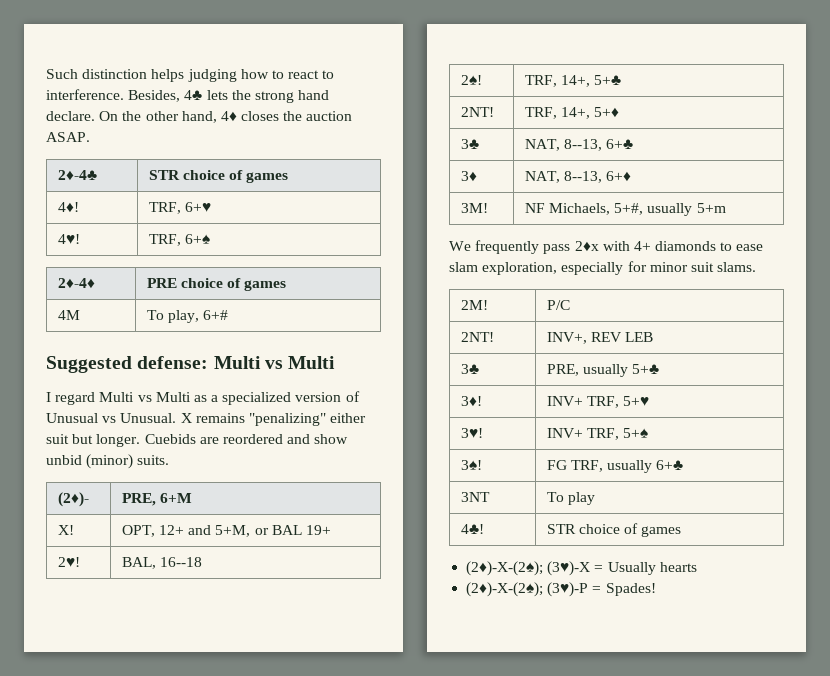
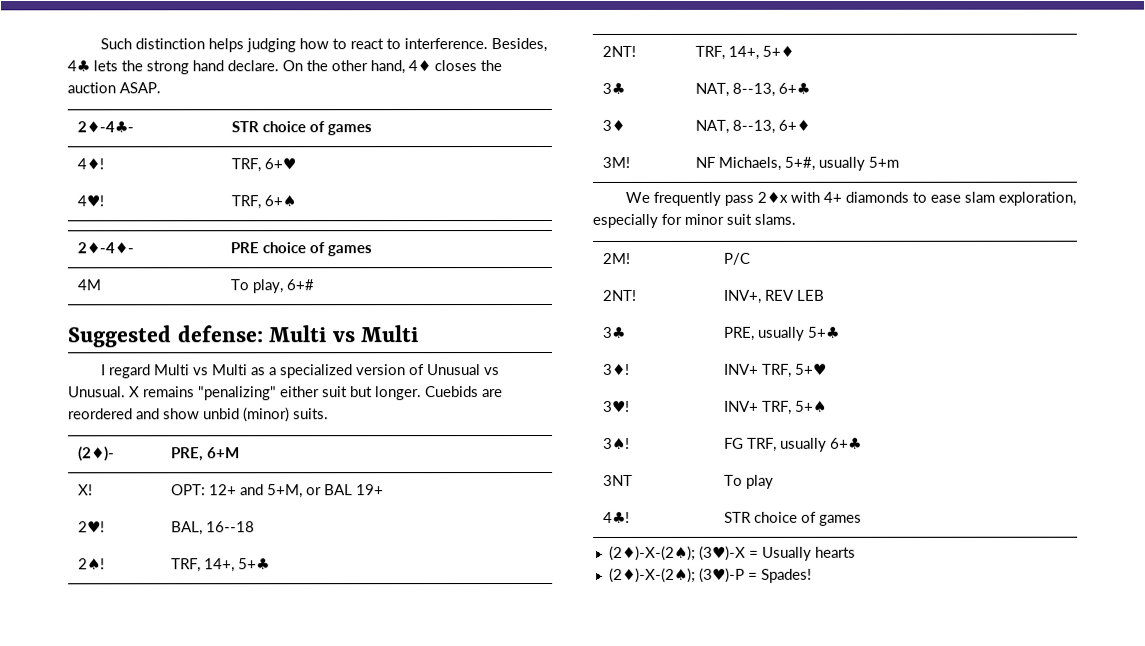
- 2♦-4♣ | STR choice of games
+ 2♦-4♣- | STR choice of games
- 2♦-4♦ | PRE choice of games
+ 2♦-4♦- | PRE choice of games
- X! | OPT, 12+ and 5+M, or BAL 19+
+ X! | OPT: 12+ and 5+M, or BAL 19+

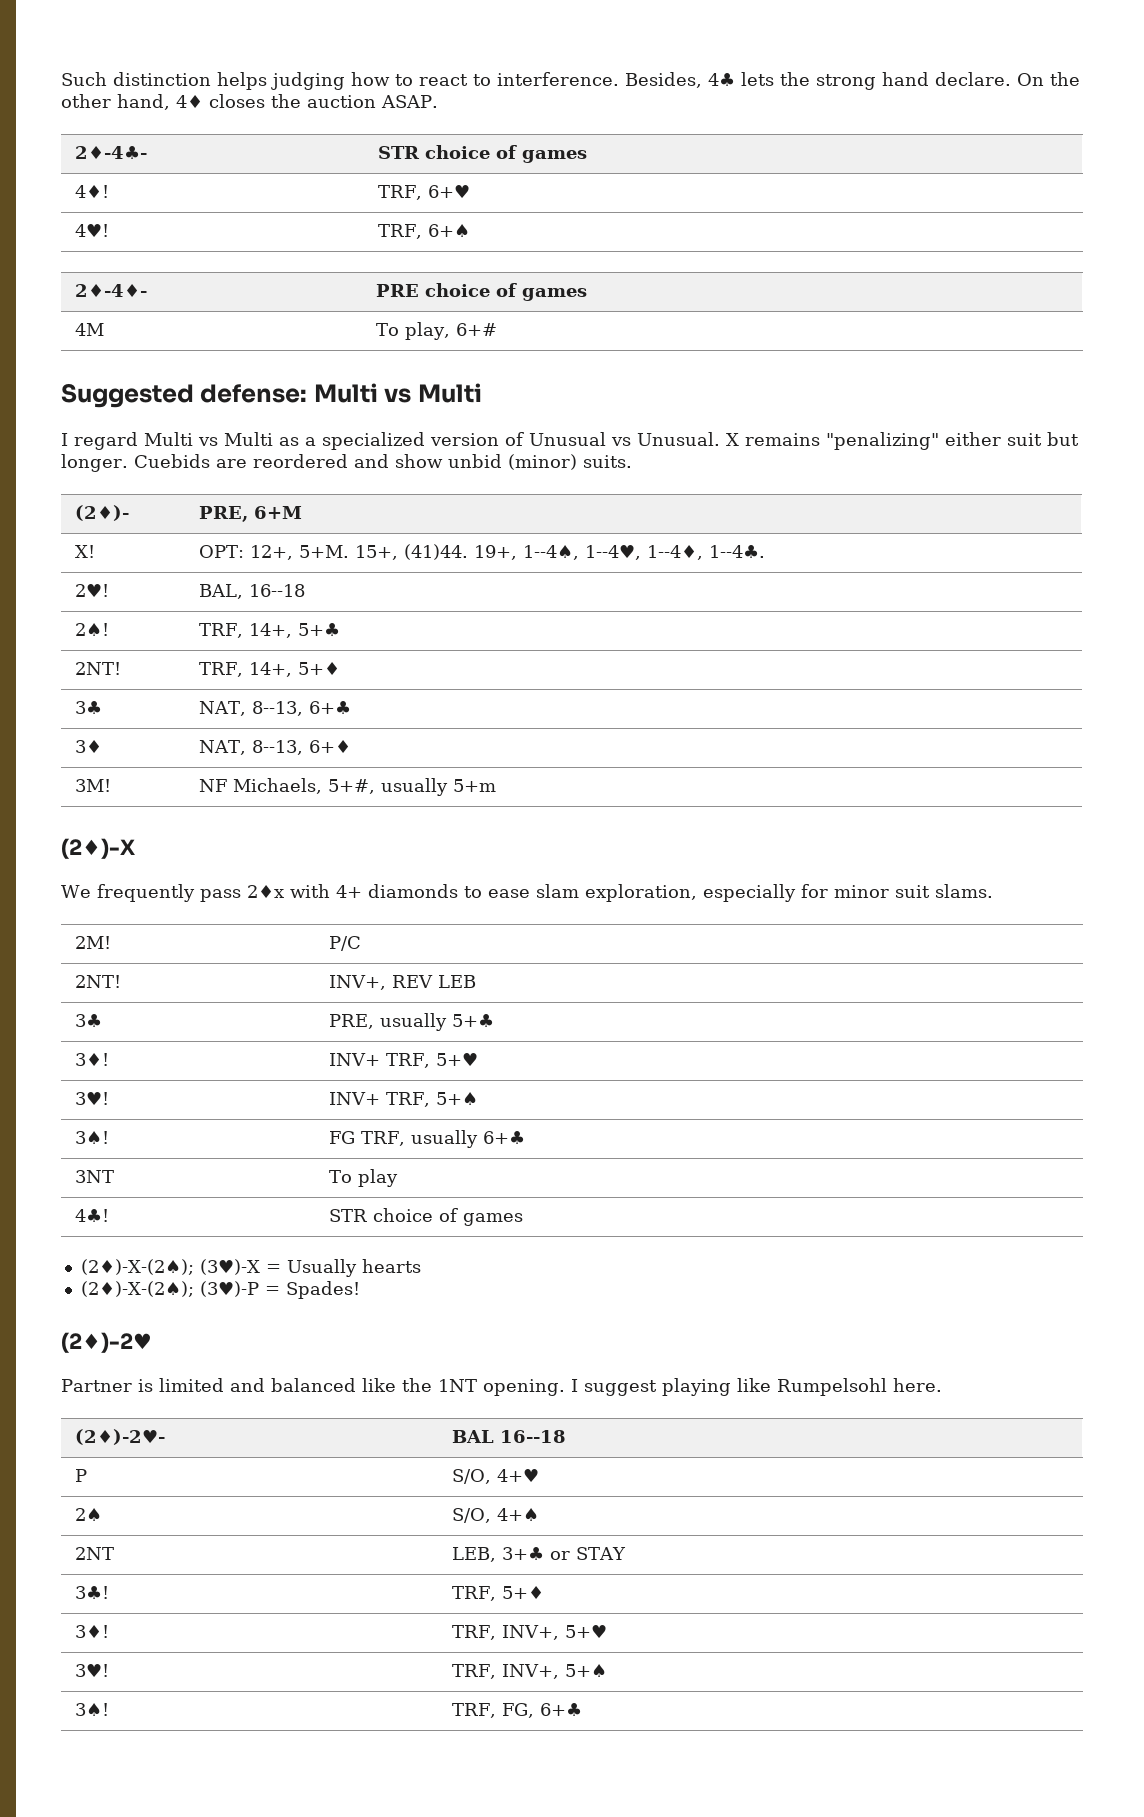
- X! | OPT: 12+ and 5+M, or BAL 19+
+ X! | OPT: 12+, 5+M. 15+, (41)44. 19+, 1--4♠, 1--4♥, 1--4♦, 1--4♣.
+ (2♦)-X
+ (2♦)-2♥
+ Partner is limited and balanced like the 1NT opening. I suggest playing like Rumpelsohl here.
+ (2♦)-2♥- | BAL 16--18
+ P | S/O, 4+♥
+ 2♠ | S/O, 4+♠
+ 2NT | LEB, 3+♣ or STAY
+ 3♣! | TRF, 5+♦
+ 3♦! | TRF, INV+, 5+♥
+ 3♥! | TRF, INV+, 5+♠
+ 3♠! | TRF, FG, 6+♣

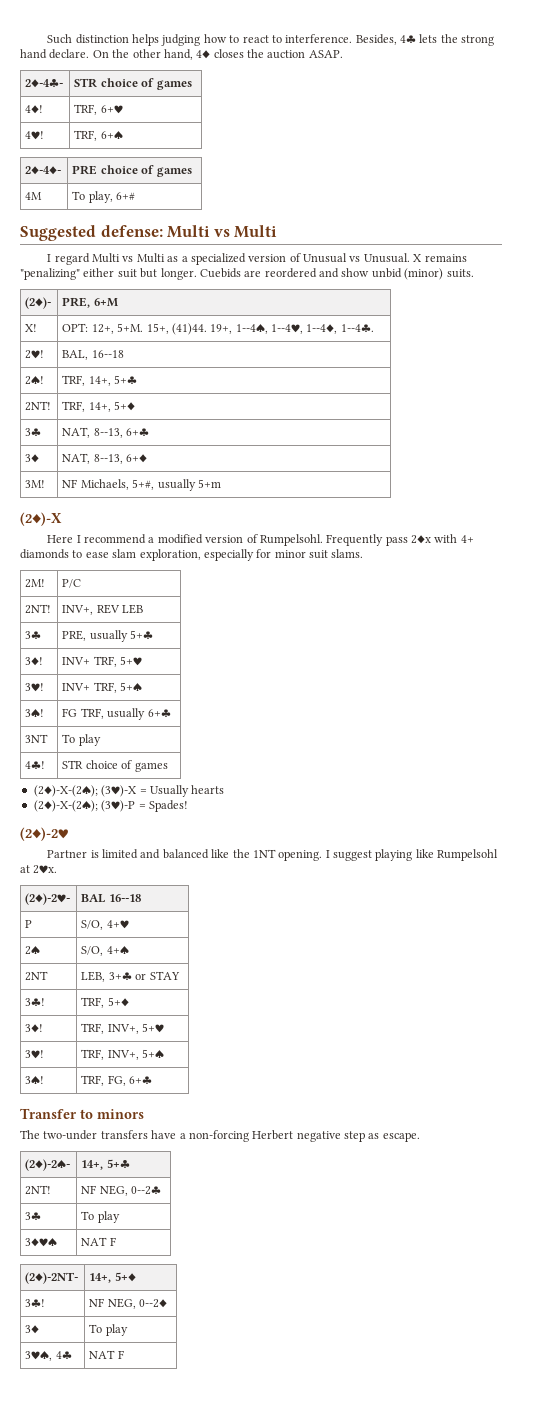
- We frequently pass 2♦x with 4+ diamonds to ease slam exploration, especially for minor suit slams.
+ Here I recommend a modified version of Rumpelsohl. Frequently pass 2♦x with 4+ diamonds to ease slam exploration, especially for minor suit slams.
- I suggest playing like Rumpelsohl here.
+ I suggest playing like Rumpelsohl at 2♥x.
+ Transfer to minors
+ The two-under transfers have a non-forcing Herbert negative step as escape.
+ (2♦)-2♠- | 14+, 5+♣
+ 2NT! | NF NEG, 0--2♣
+ 3♣ | To play
+ 3♦♥♠ | NAT F
+ (2♦)-2NT- | 14+, 5+♦
+ 3♣! | NF NEG, 0--2♦
+ 3♦ | To play
+ 3♥♠, 4♣ | NAT F

